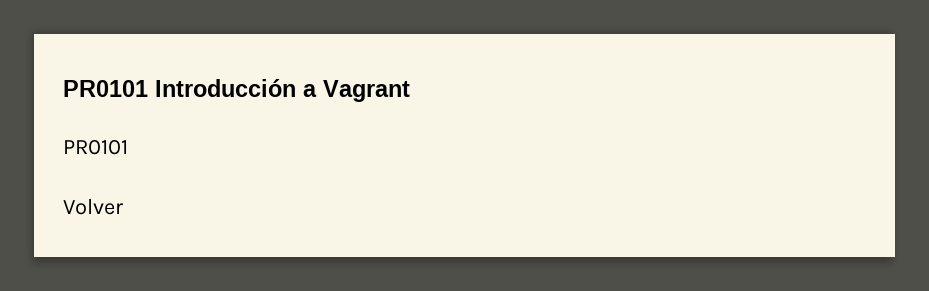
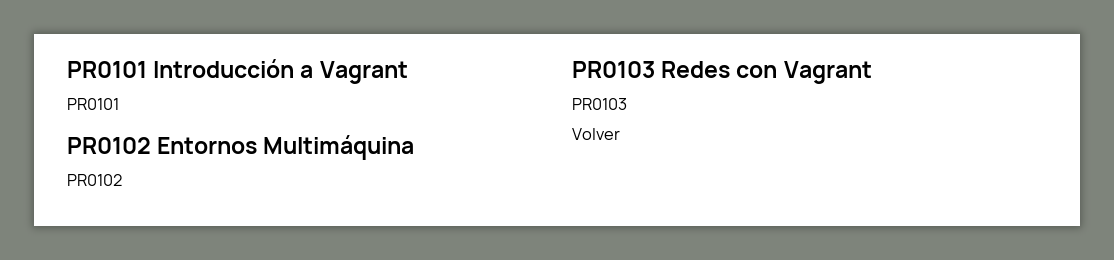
+ PR0102 Entornos Multimáquina
+ PR0102
+ PR0103 Redes con Vagrant
+ PR0103

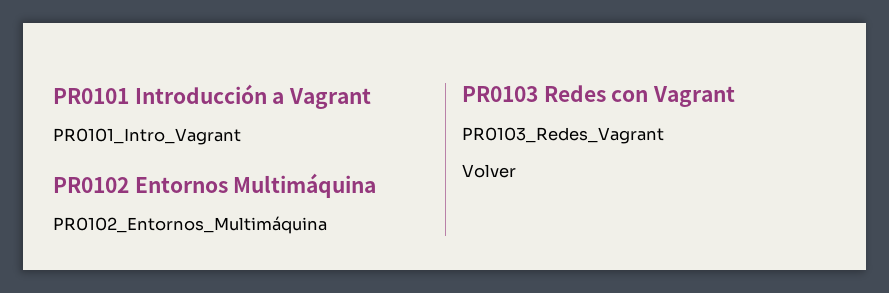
  PR0101 Introducción a Vagrant
- PR0101
+ PR0101_Intro_Vagrant
  PR0102 Entornos Multimáquina
- PR0102
+ PR0102_Entornos_Multimáquina
  PR0103 Redes con Vagrant
- PR0103
+ PR0103_Redes_Vagrant

